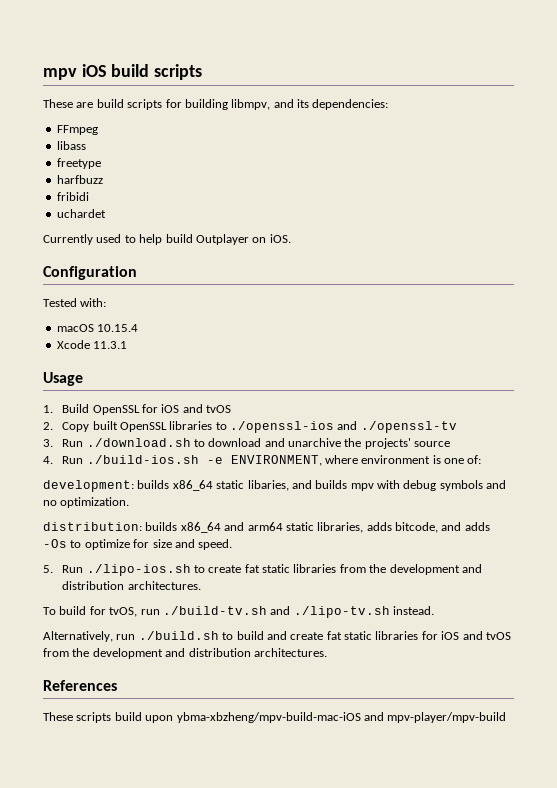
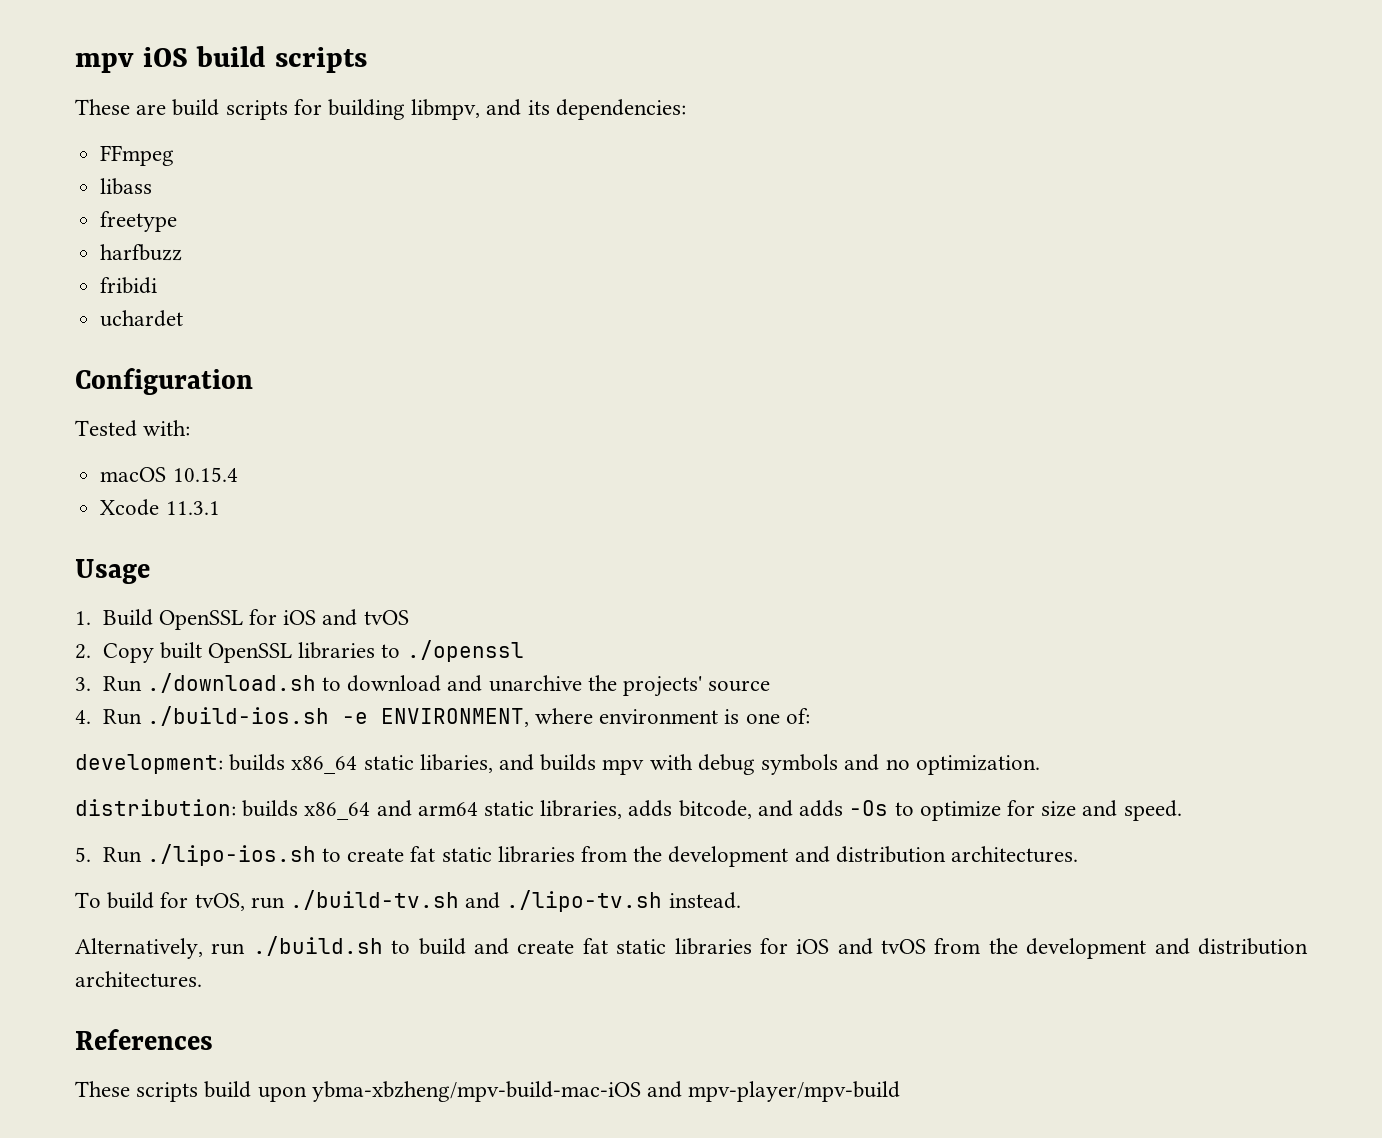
- Currently used to help build Outplayer on iOS.
- 2. Copy built OpenSSL libraries to ./openssl-ios and ./openssl-tv
+ 2. Copy built OpenSSL libraries to ./openssl

